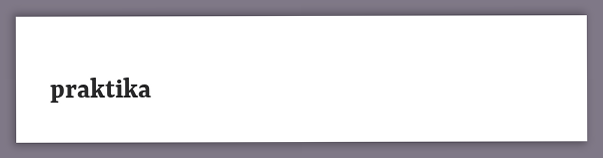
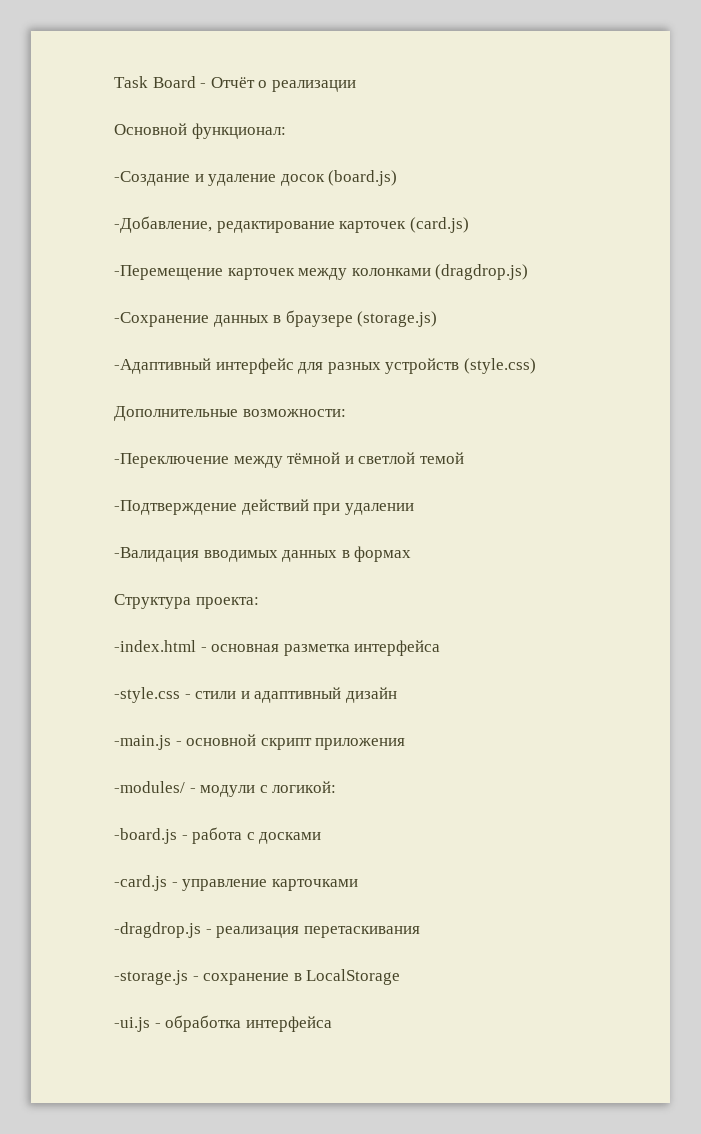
- praktika
+ Task Board - Отчёт о реализации
+ Основной функционал:
+ -Создание и удаление досок (board.js)
+ -Добавление, редактирование карточек (card.js)
+ -Перемещение карточек между колонками (dragdrop.js)
+ -Сохранение данных в браузере (storage.js)
+ -Адаптивный интерфейс для разных устройств (style.css)
+ Дополнительные возможности:
+ -Переключение между тёмной и светлой темой
+ -Подтверждение действий при удалении
+ -Валидация вводимых данных в формах
+ Структура проекта:
+ -index.html - основная разметка интерфейса
+ -style.css - стили и адаптивный дизайн
+ -main.js - основной скрипт приложения
+ -modules/ - модули с логикой:
+ -board.js - работа с досками
+ -card.js - управление карточками
+ -dragdrop.js - реализация перетаскивания
+ -storage.js - сохранение в LocalStorage
+ -ui.js - обработка интерфейса

